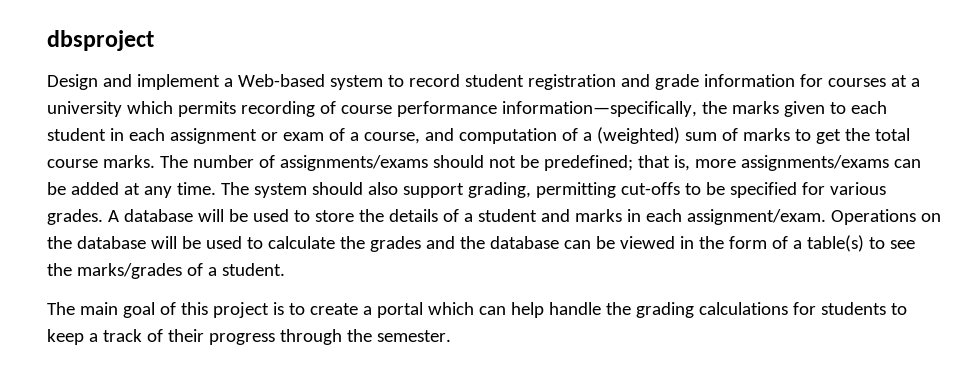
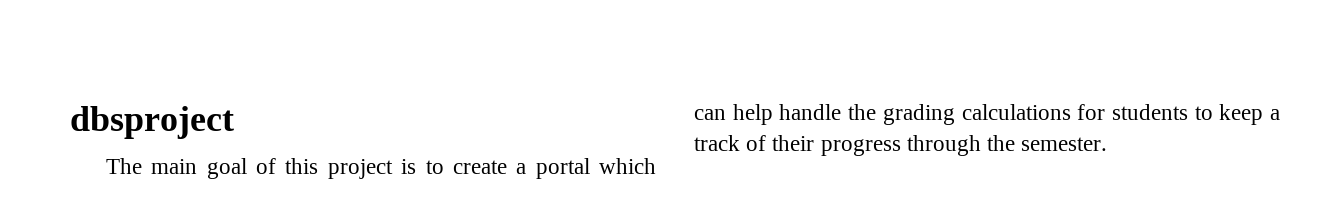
- Design and implement a Web-based system to record student registration and grade information for courses at a university which permits recording of course performance information—specifically, the marks given to each student in each assignment or exam of a course, and computation of a (weighted) sum of marks to get the total course marks. The number of assignments/exams should not be predefined; that is, more assignments/exams can be added at any time. The system should also support grading, permitting cut-offs to be specified for various grades. A database will be used to store the details of a student and marks in each assignment/exam. Operations on the database will be used to calculate the grades and the database can be viewed in the form of a table(s) to see the marks/grades of a student.

